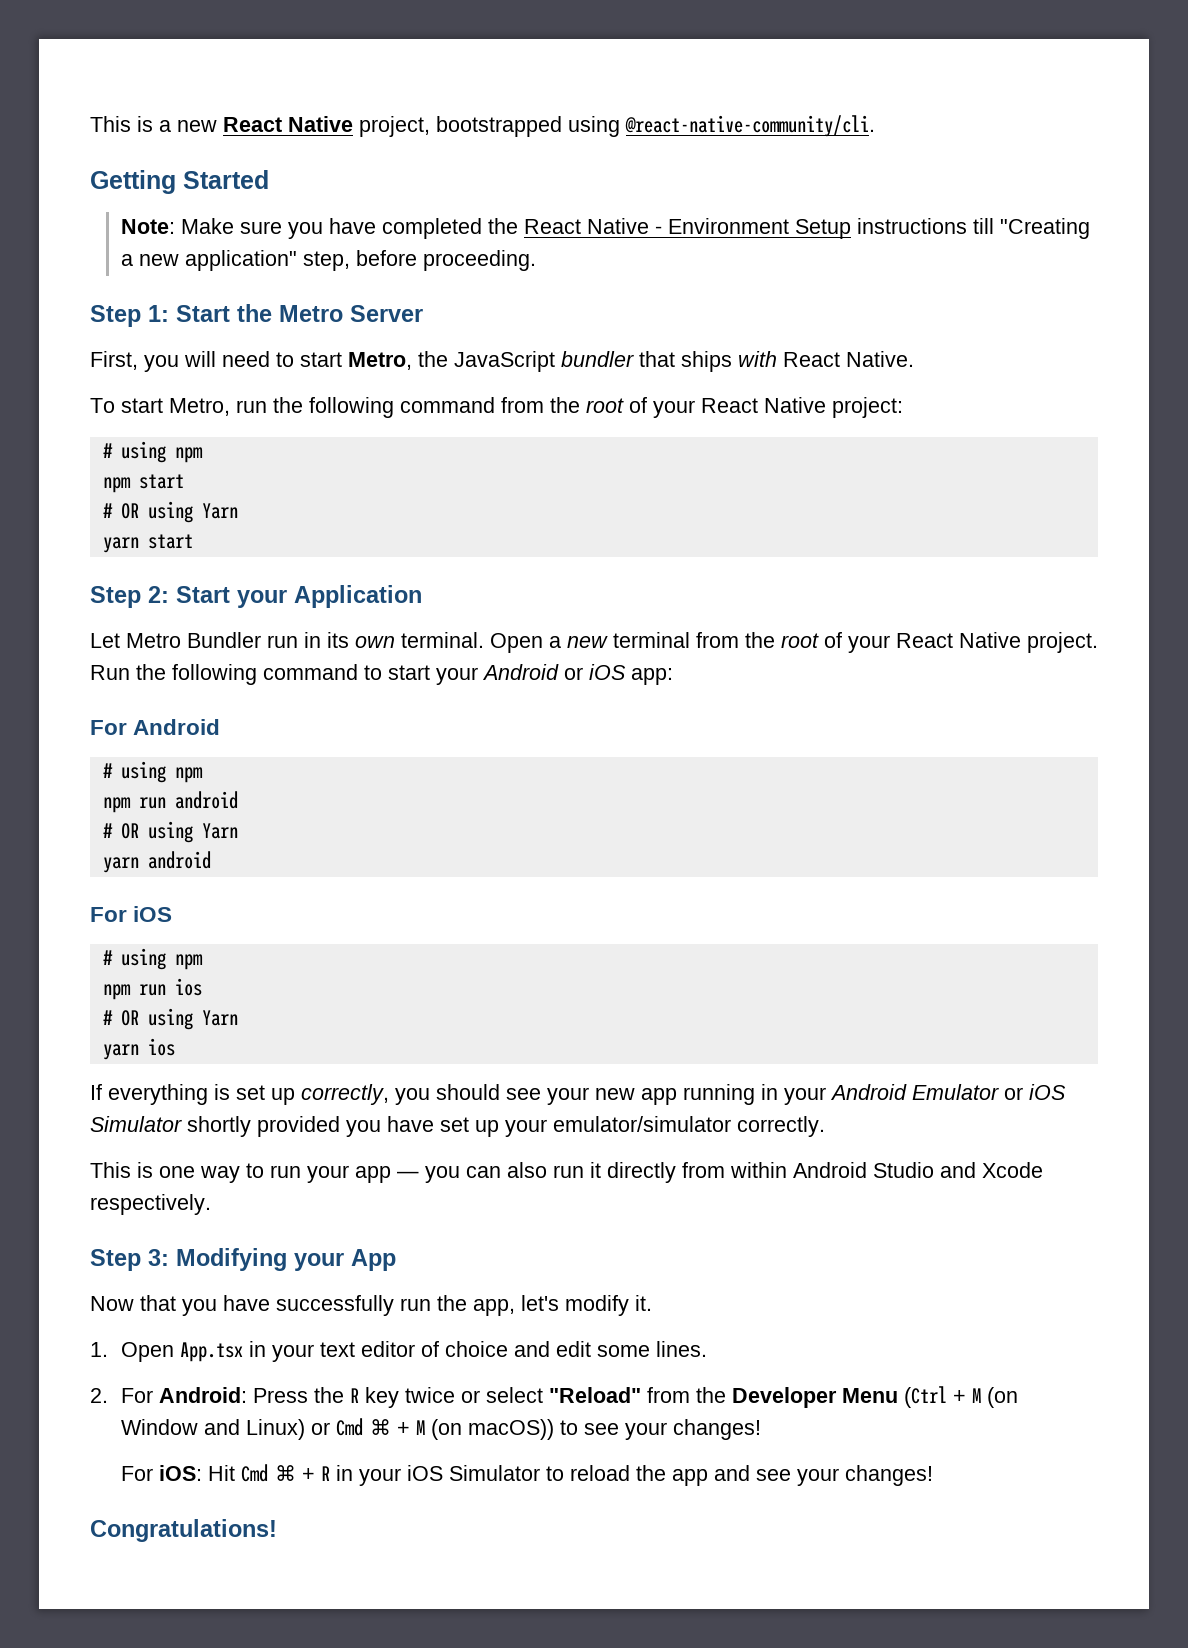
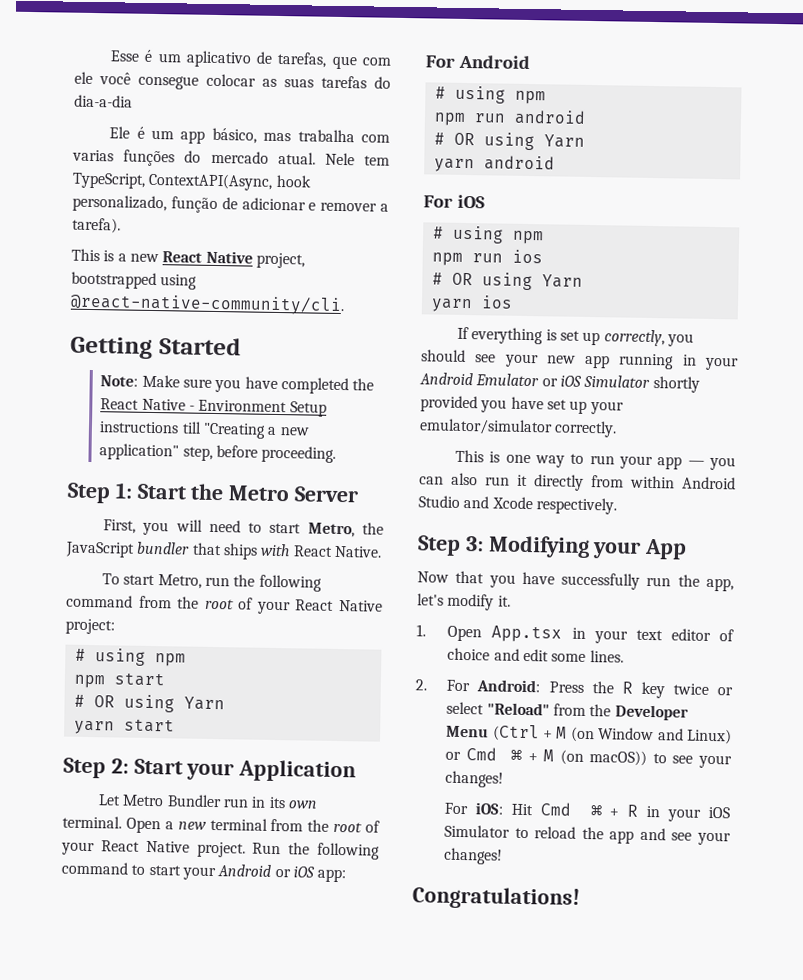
+ Esse é um aplicativo de tarefas, que com ele você consegue colocar as suas tarefas do dia-a-dia
+ Ele é um app básico, mas trabalha com varias funções do mercado atual. Nele tem TypeScript, ContextAPI(Async, hook personalizado, função de adicionar e remover a tarefa).

